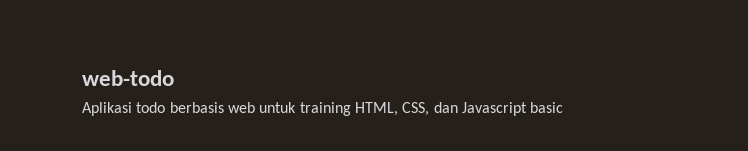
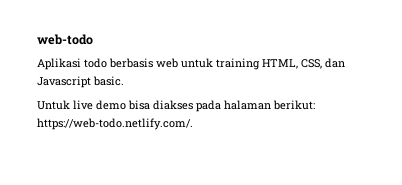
- Aplikasi todo berbasis web untuk training HTML, CSS, dan Javascript basic
+ Aplikasi todo berbasis web untuk training HTML, CSS, dan Javascript basic.
+ Untuk live demo bisa diakses pada halaman berikut: https://web-todo.netlify.com/.

